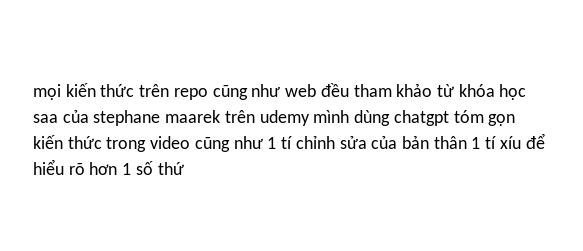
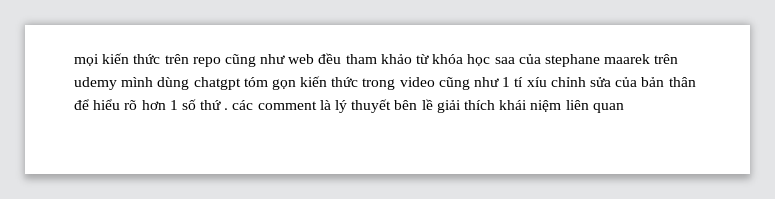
- mọi kiến thức trên repo cũng như web đều tham khảo từ khóa học saa của stephane maarek trên udemy mình dùng chatgpt tóm gọn kiến thức trong video cũng như 1 tí chỉnh sửa của bản thân 1 tí xíu để hiểu rõ hơn 1 số thứ
+ mọi kiến thức trên repo cũng như web đều tham khảo từ khóa học saa của stephane maarek trên udemy mình dùng chatgpt tóm gọn kiến thức trong video cũng như 1 tí xíu chỉnh sửa của bản thân để hiểu rõ hơn 1 số thứ . các comment là lý thuyết bên lề giải thích khái niệm liên quan

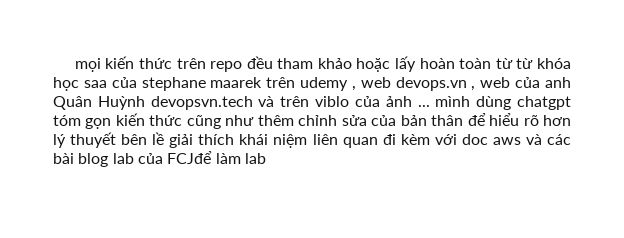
- mọi kiến thức trên repo cũng như web đều tham khảo từ khóa học saa của stephane maarek trên udemy mình dùng chatgpt tóm gọn kiến thức trong video cũng như 1 tí xíu chỉnh sửa của bản thân để hiểu rõ hơn 1 số thứ . các comment là lý thuyết bên lề giải thích khái niệm liên quan
+ mọi kiến thức trên repo đều tham khảo hoặc lấy hoàn toàn từ từ khóa học saa của stephane maarek trên udemy , web devops.vn , web của anh Quân Huỳnh devopsvn.tech và trên viblo của ảnh ... mình dùng chatgpt tóm gọn kiến thức cũng như thêm chỉnh sửa của bản thân để hiểu rõ hơn lý thuyết bên lề giải thích khái niệm liên quan đi kèm với doc aws và các bài blog lab của FCJđể làm lab

